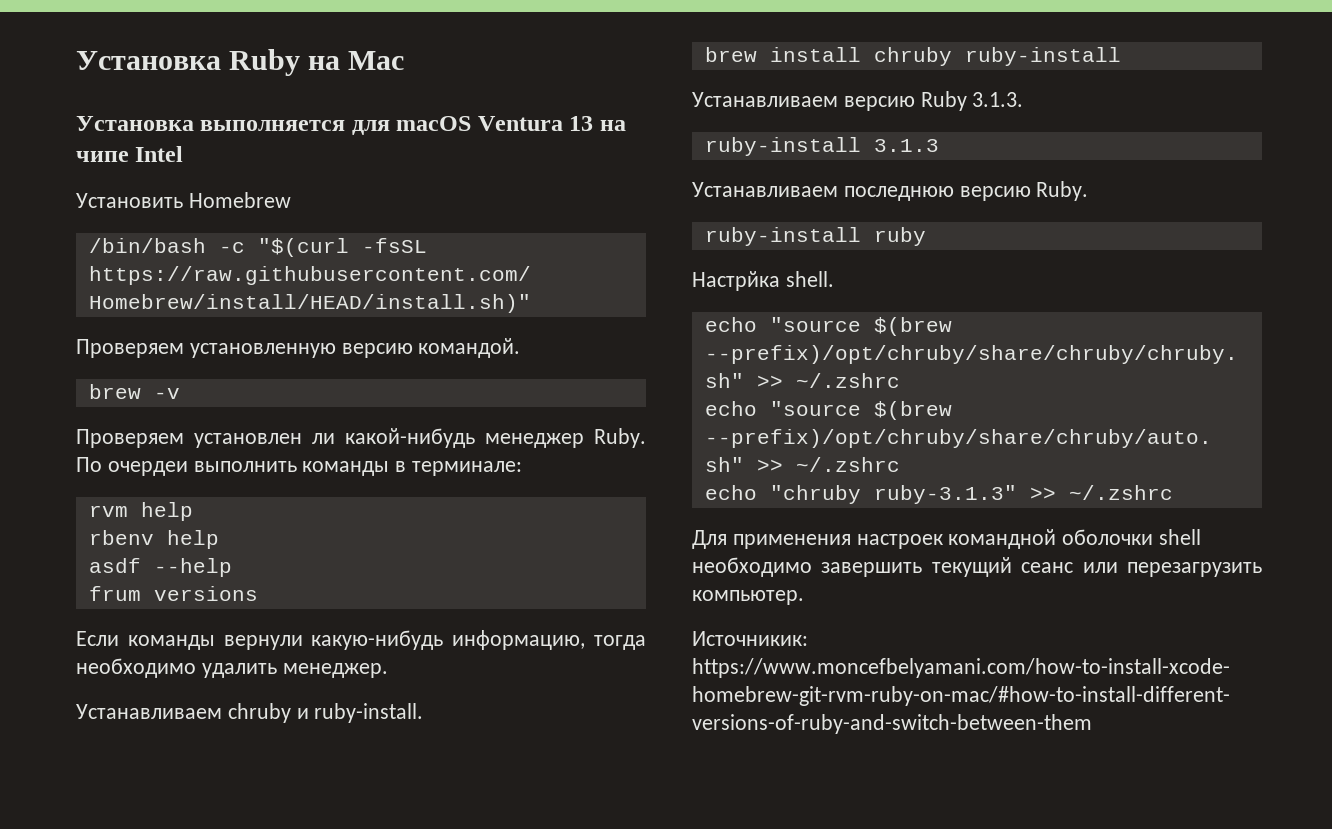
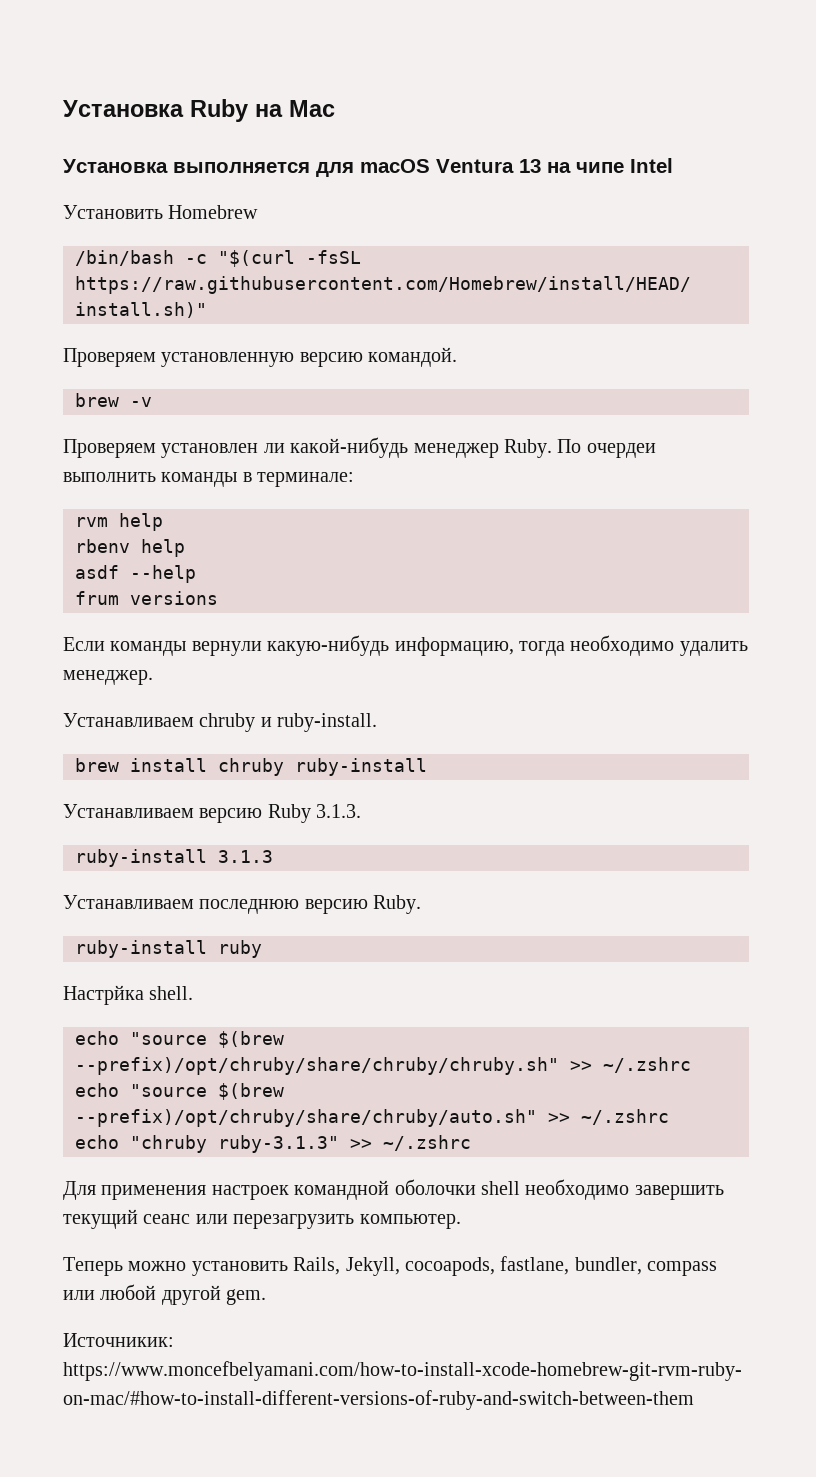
+ Теперь можно установить Rails, Jekyll, cocoapods, fastlane, bundler, compass или любой другой gem.

